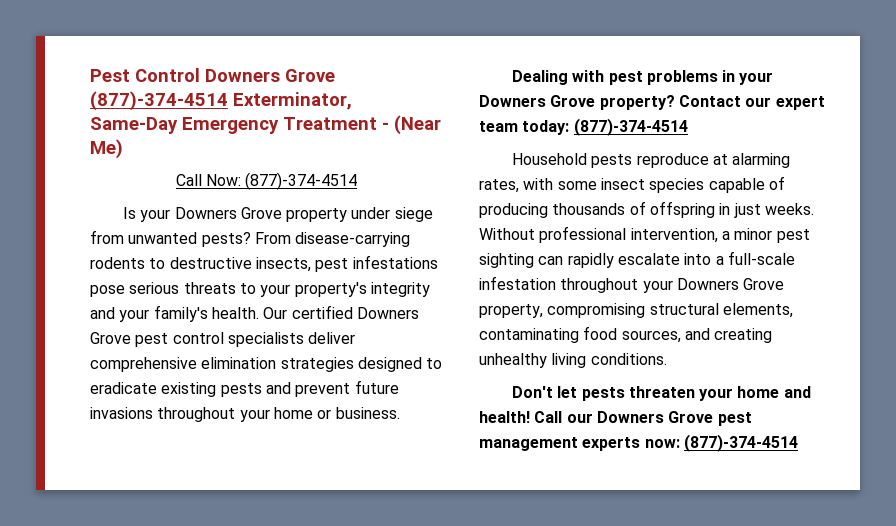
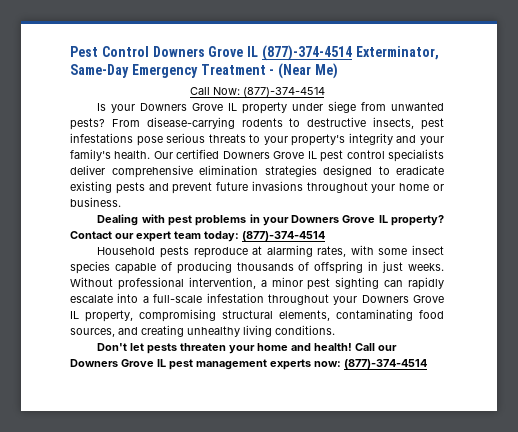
- Pest Control Downers Grove (877)-374-4514 Exterminator, Same-Day Emergency Treatment - (Near Me)
+ Pest Control Downers Grove IL (877)-374-4514 Exterminator, Same-Day Emergency Treatment - (Near Me)
- Is your Downers Grove property under siege from unwanted pests?
+ Is your Downers Grove IL property under siege from unwanted pests?
- Our certified Downers Grove pest control specialists deliver comprehensive elimination strategies designed to eradicate existing pests and prevent future invasions throughout your home or business.
+ Our certified Downers Grove IL pest control specialists deliver comprehensive elimination strategies designed to eradicate existing pests and prevent future invasions throughout your home or business.
- Dealing with pest problems in your Downers Grove property?
+ Dealing with pest problems in your Downers Grove IL property?
- Without professional intervention, a minor pest sighting can rapidly escalate into a full-scale infestation throughout your Downers Grove property, compromising structural elements, contaminating food sources, and creating unhealthy living conditions.
+ Without professional intervention, a minor pest sighting can rapidly escalate into a full-scale infestation throughout your Downers Grove IL property, compromising structural elements, contaminating food sources, and creating unhealthy living conditions.
- Call our Downers Grove pest management experts now: (877)-374-4514
+ Call our Downers Grove IL pest management experts now: (877)-374-4514

